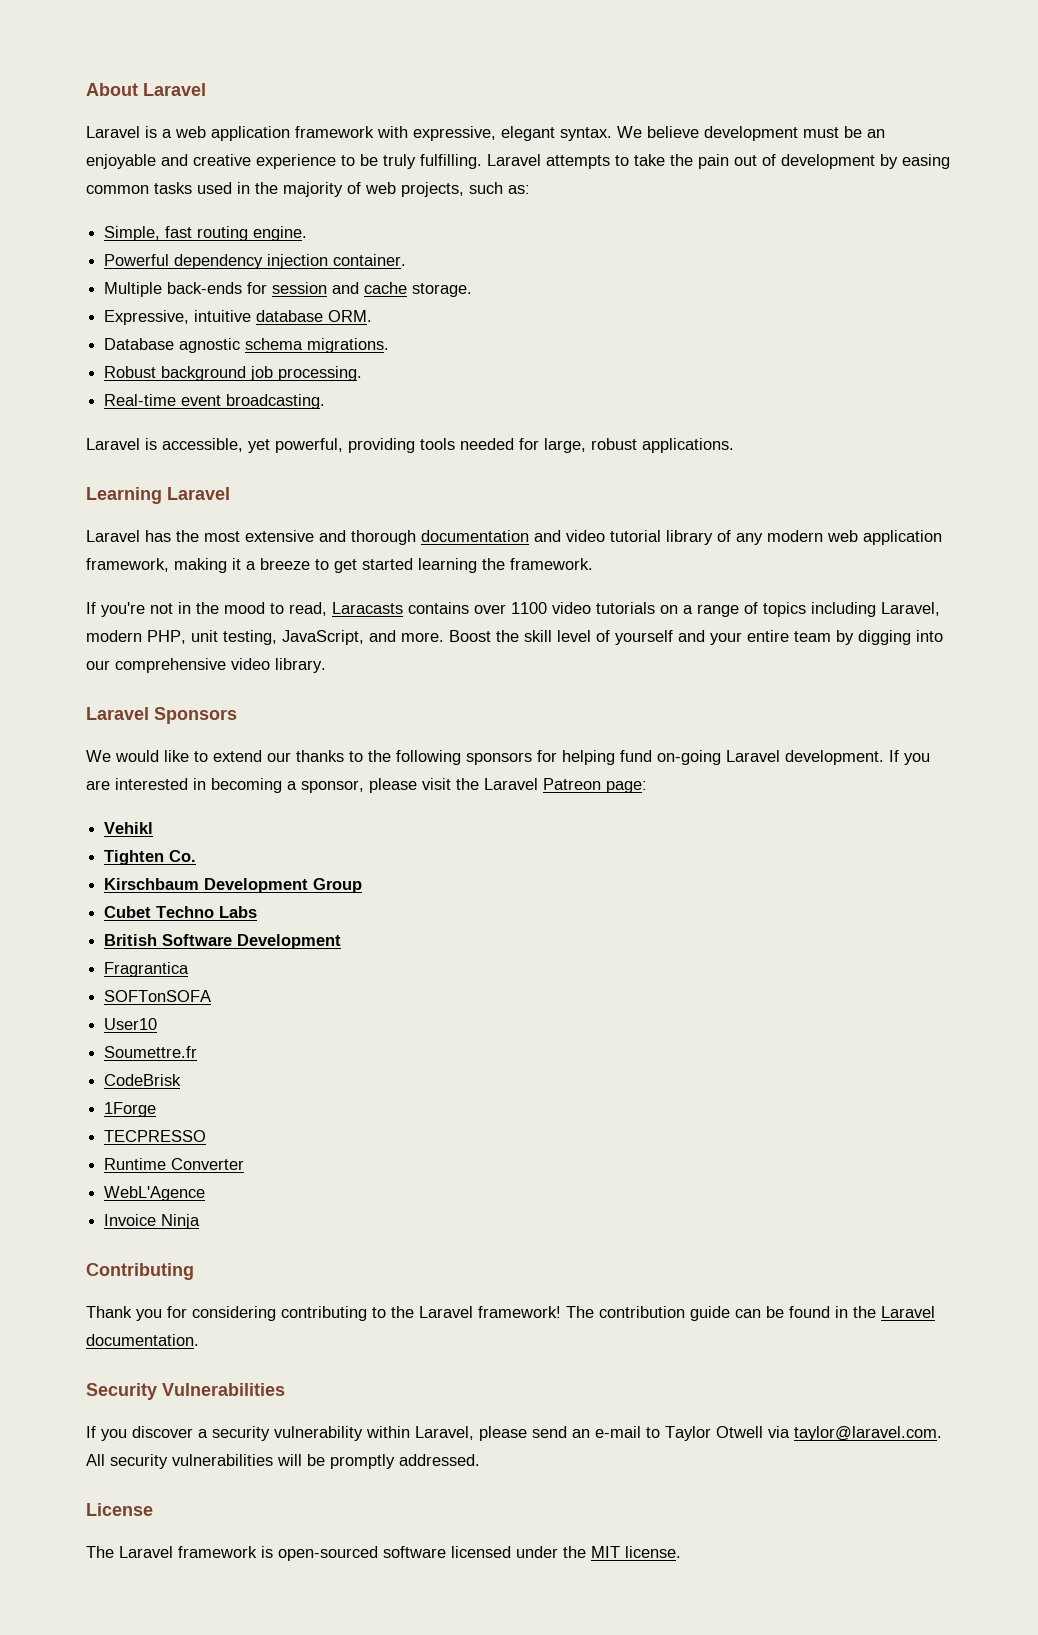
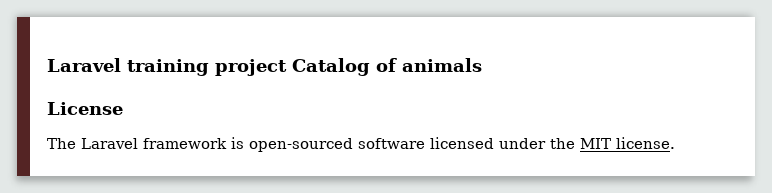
- About Laravel
- Laravel is a web application framework with expressive, elegant syntax. We believe development must be an enjoyable and creative experience to be truly fulfilling. Laravel attempts to take the pain out of development by easing common tasks used in the majority of web projects, such as:
- Simple, fast routing engine.
- Powerful dependency injection container.
- Multiple back-ends for session and cache storage.
- Expressive, intuitive database ORM.
- Database agnostic schema migrations.
- Robust background job processing.
- Real-time event broadcasting.
- Laravel is accessible, yet powerful, providing tools needed for large, robust applications.
- Learning Laravel
- Laravel has the most extensive and thorough documentation and video tutorial library of any modern web application framework, making it a breeze to get started learning the framework.
- If you're not in the mood to read, Laracasts contains over 1100 video tutorials on a range of topics including Laravel, modern PHP, unit testing, JavaScript, and more. Boost the skill level of yourself and your entire team by digging into our comprehensive video library.
- Laravel Sponsors
- We would like to extend our thanks to the following sponsors for helping fund on-going Laravel development. If you are interested in becoming a sponsor, please visit the Laravel Patreon page:
- Vehikl
- Tighten Co.
- Kirschbaum Development Group
- Cubet Techno Labs
- British Software Development
- Fragrantica
- SOFTonSOFA
- User10
- Soumettre.fr
- CodeBrisk
- 1Forge
- TECPRESSO
- Runtime Converter
- WebL'Agence
- Invoice Ninja
- Contributing
- Thank you for considering contributing to the Laravel framework! The contribution guide can be found in the Laravel documentation.
- Security Vulnerabilities
- If you discover a security vulnerability within Laravel, please send an e-mail to Taylor Otwell via taylor@laravel.com. All security vulnerabilities will be promptly addressed.
+ Laravel training project Catalog of animals

